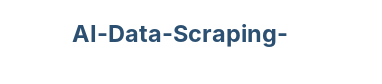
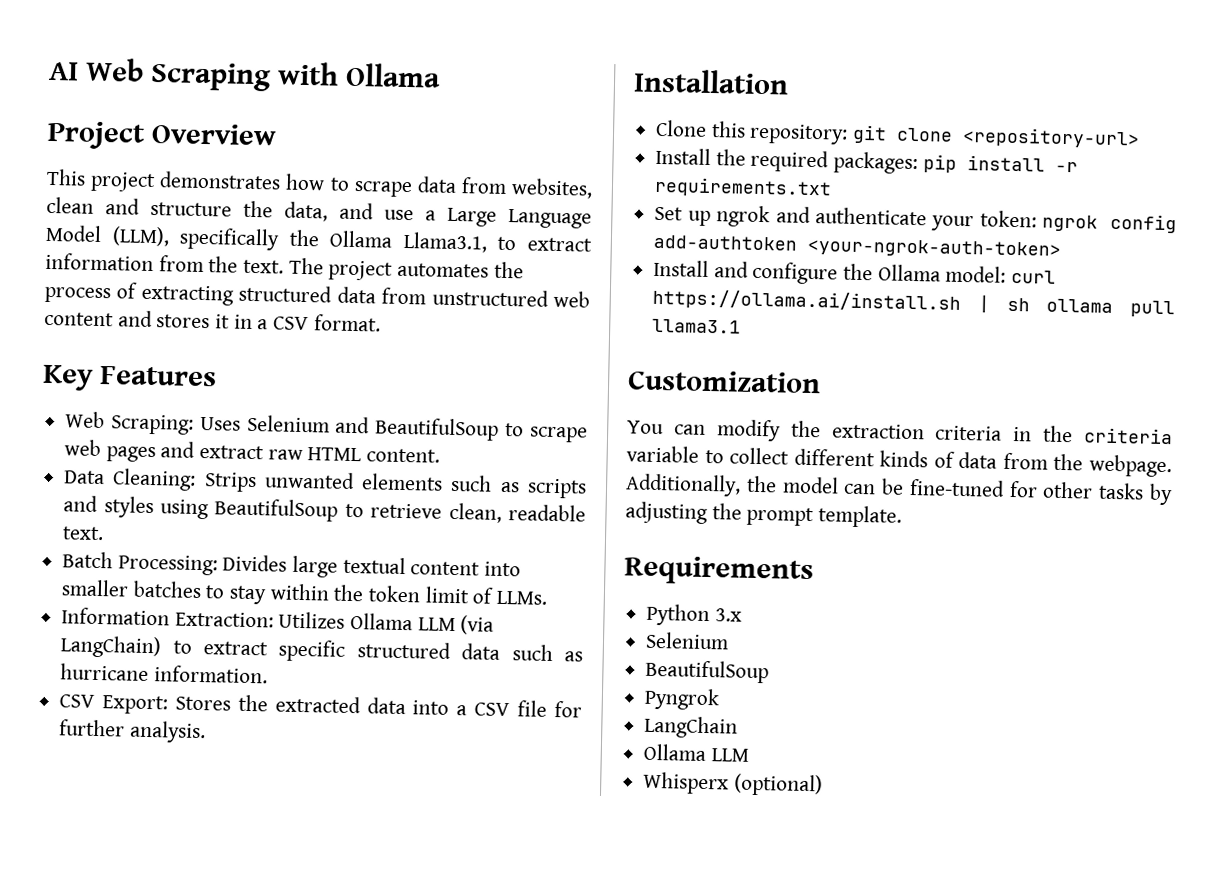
- AI-Data-Scraping-
+ AI Web Scraping with Ollama
+ Project Overview
+ This project demonstrates how to scrape data from websites, clean and structure the data, and use a Large Language Model (LLM), specifically the Ollama Llama3.1, to extract information from the text. The project automates the process of extracting structured data from unstructured web content and stores it in a CSV format.
+ Key Features
+ Web Scraping: Uses Selenium and BeautifulSoup to scrape web pages and extract raw HTML content.
+ Data Cleaning: Strips unwanted elements such as scripts and styles using BeautifulSoup to retrieve clean, readable text.
+ Batch Processing: Divides large textual content into smaller batches to stay within the token limit of LLMs.
+ Information Extraction: Utilizes Ollama LLM (via LangChain) to extract specific structured data such as hurricane information.
+ CSV Export: Stores the extracted data into a CSV file for further analysis.
+ Installation
+ Clone this repository: git clone <repository-url>
+ Install the required packages: pip install -r requirements.txt
+ Set up ngrok and authenticate your token: ngrok config add-authtoken <your-ngrok-auth-token>
+ Install and configure the Ollama model: curl https://ollama.ai/install.sh | sh ollama pull llama3.1
+ Customization
+ You can modify the extraction criteria in the criteria variable to collect different kinds of data from the webpage. Additionally, the model can be fine-tuned for other tasks by adjusting the prompt template.
+ Requirements
+ Python 3.x
+ Selenium
+ BeautifulSoup
+ Pyngrok
+ LangChain
+ Ollama LLM
+ Whisperx (optional)

